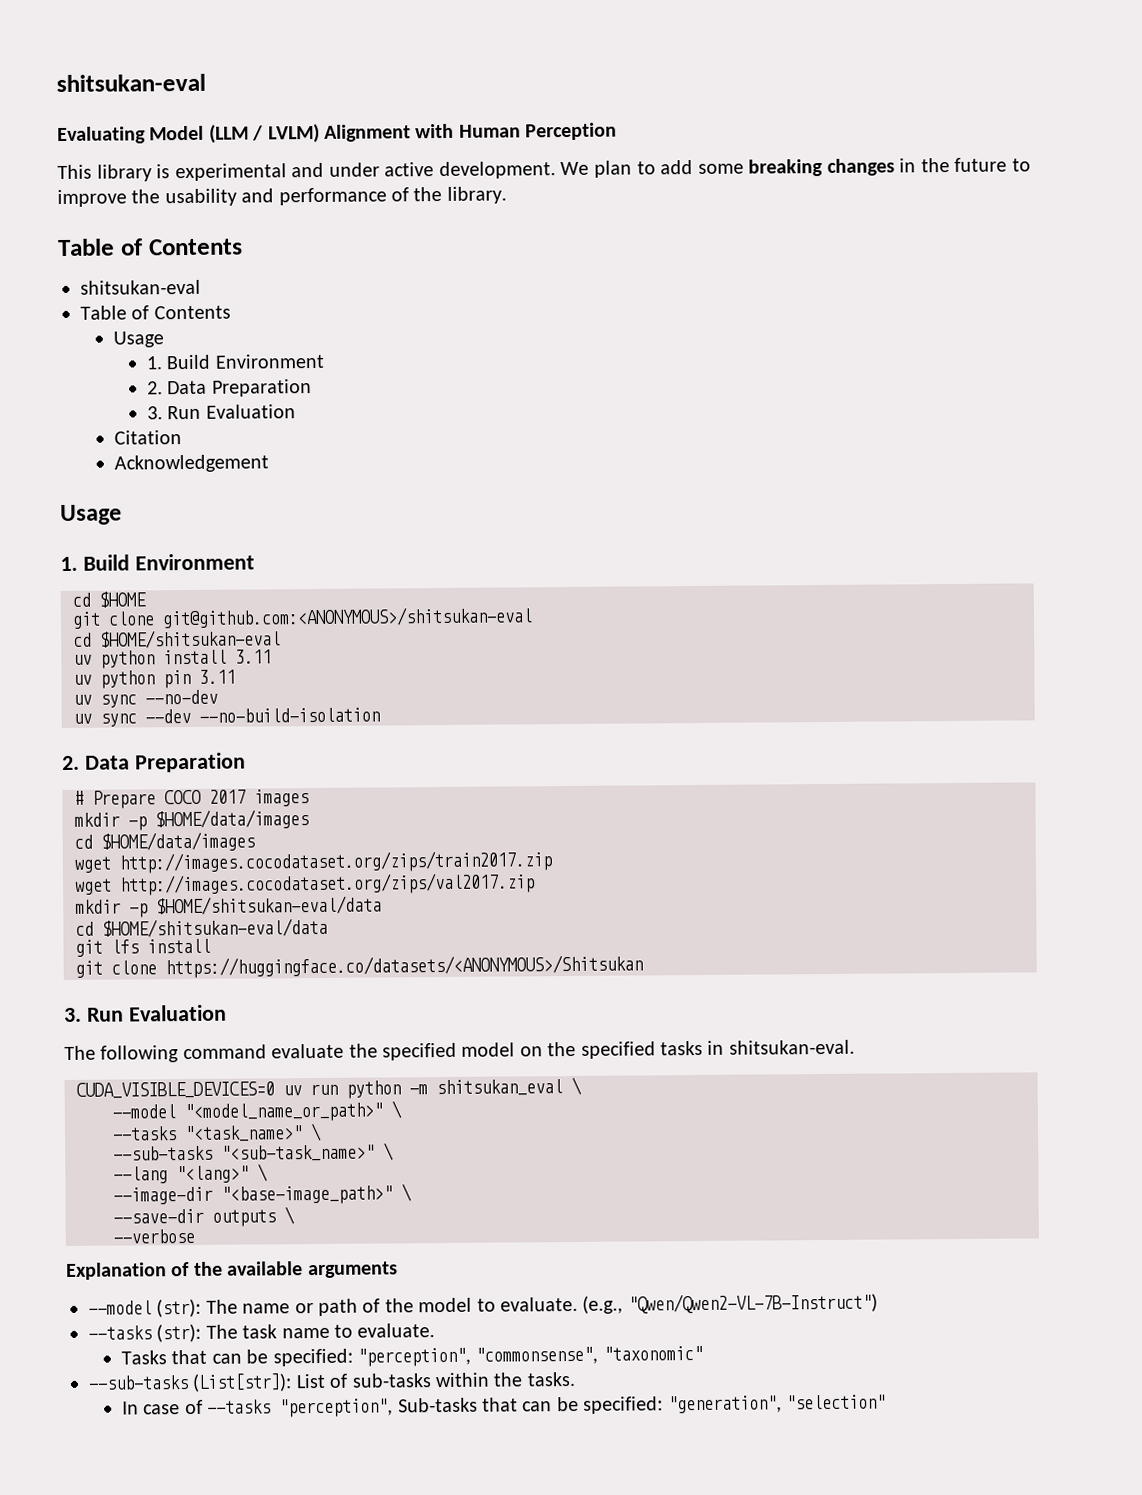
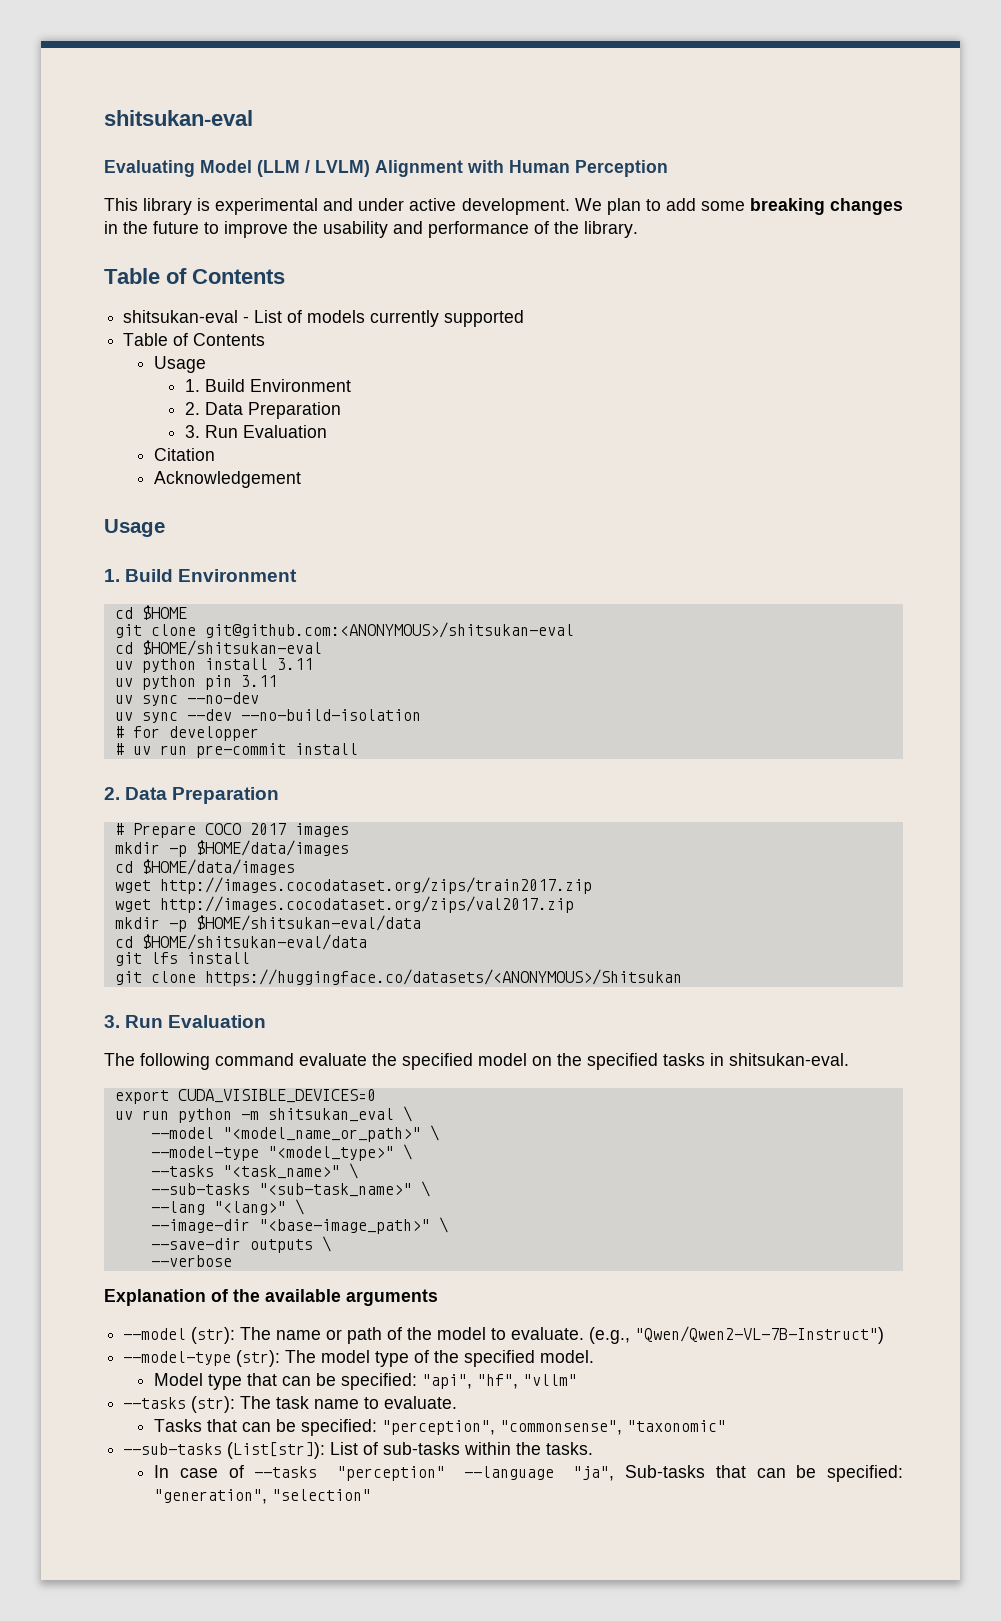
  We plan to add some breaking changes in the future to improve the usability and performance of the library.
  Table of Contents
- shitsukan-eval
+ shitsukan-eval - List of models currently supported
+ # for developper
+ # uv run pre-commit install
- CUDA_VISIBLE_DEVICES=0 uv run python -m shitsukan_eval \
+ export CUDA_VISIBLE_DEVICES=0
+ uv run python -m shitsukan_eval \
+ --model-type "<model_type>" \
+ --model-type (str): The model type of the specified model.
+ Model type that can be specified: "api", "hf", "vllm"
- In case of --tasks "perception", Sub-tasks that can be specified: "generation", "selection"
+ In case of --tasks "perception" --language "ja", Sub-tasks that can be specified: "generation", "selection"

